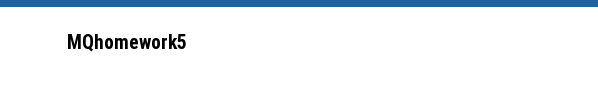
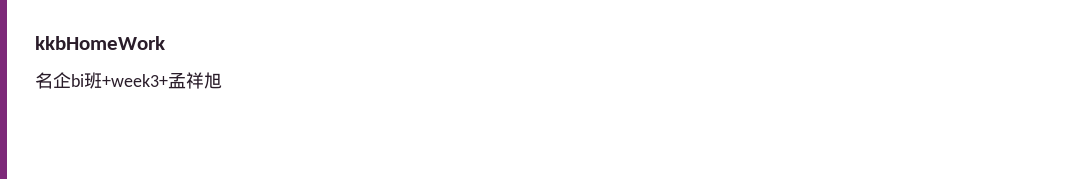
- MQhomework5
+ kkbHomeWork
+ 名企bi班+week3+孟祥旭

